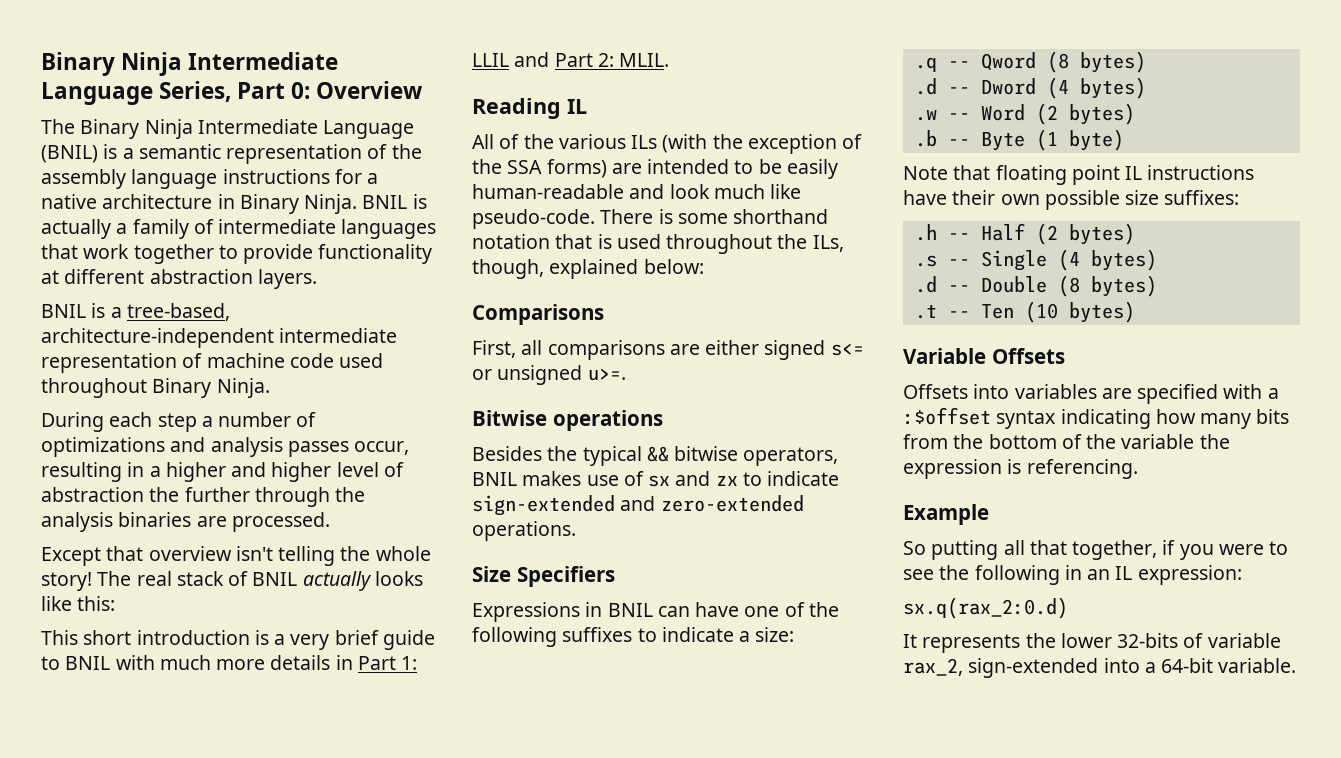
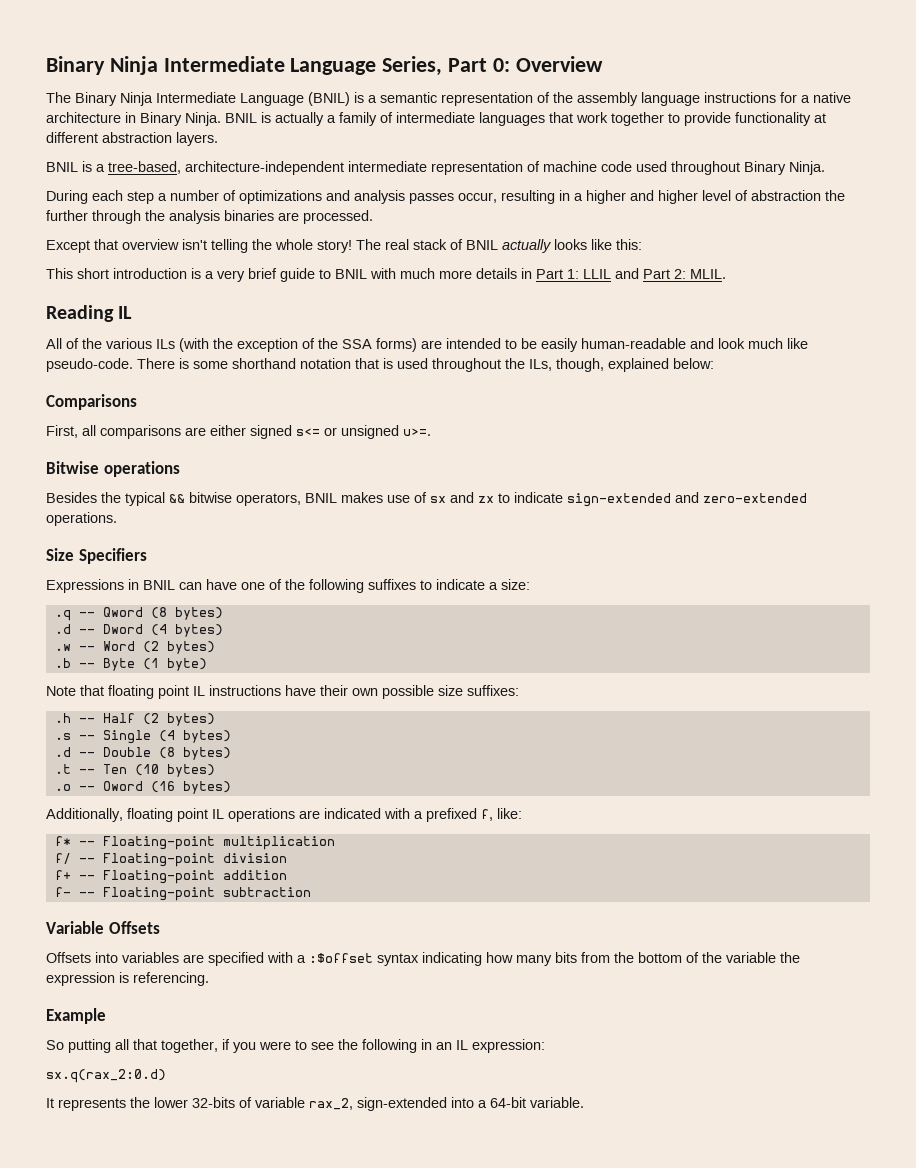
+ .o -- Oword (16 bytes)
+ Additionally, floating point IL operations are indicated with a prefixed f, like:
+ f* -- Floating-point multiplication
+ f/ -- Floating-point division
+ f+ -- Floating-point addition
+ f- -- Floating-point subtraction

